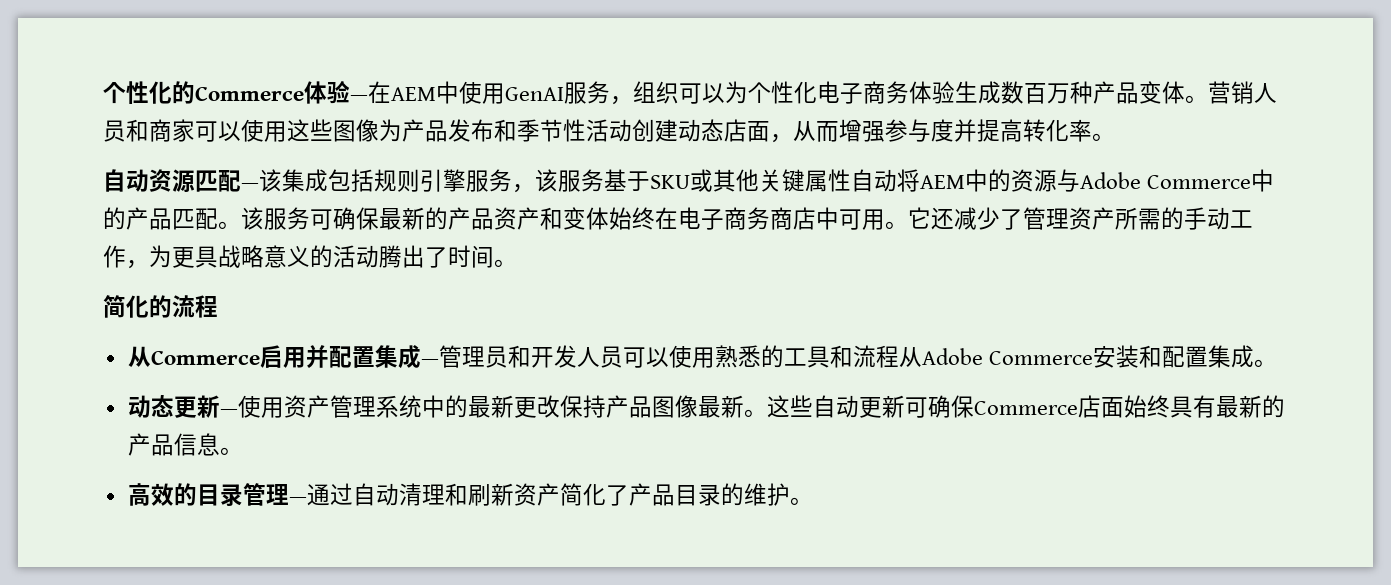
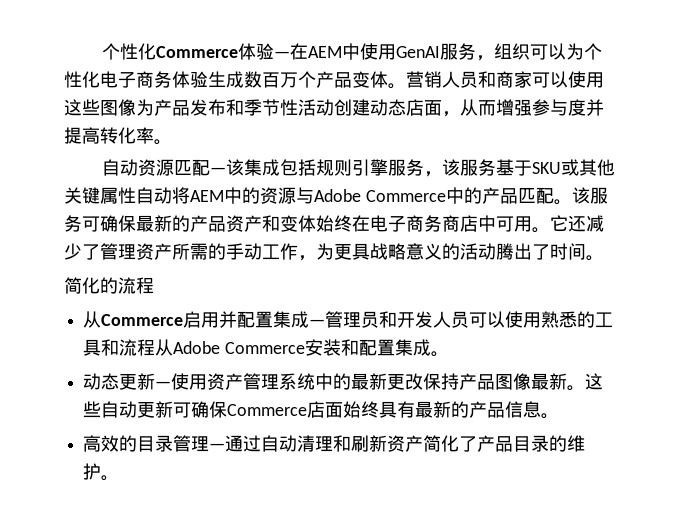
- 个性化的Commerce体验—在AEM中使用GenAI服务，组织可以为个性化电子商务体验生成数百万种产品变体。
+ 个性化Commerce体验—在AEM中使用GenAI服务，组织可以为个性化电子商务体验生成数百万个产品变体。

